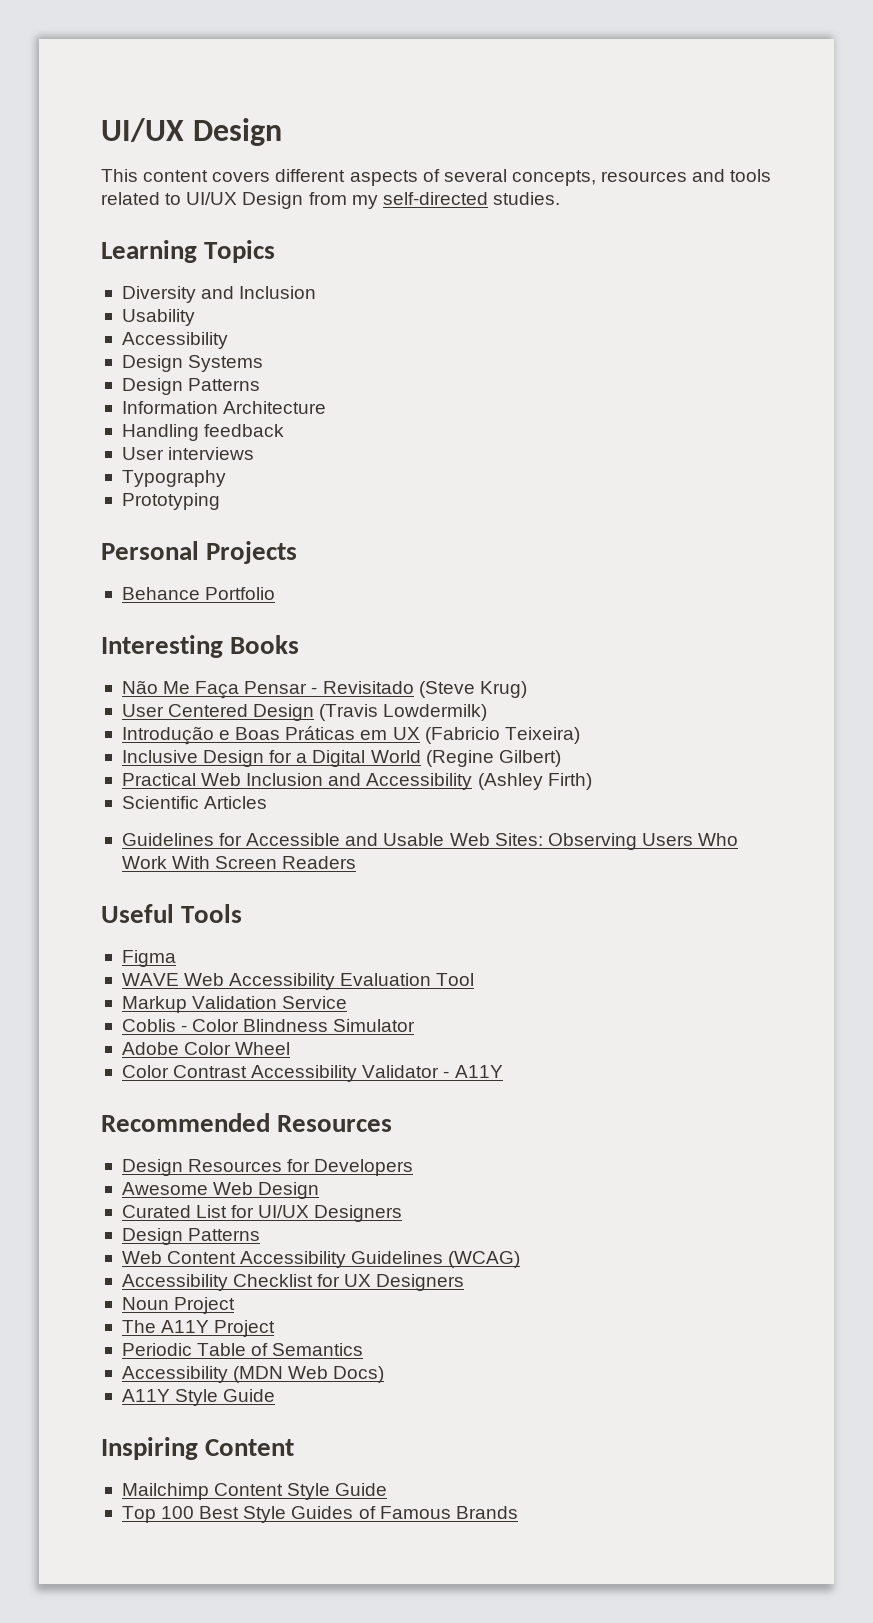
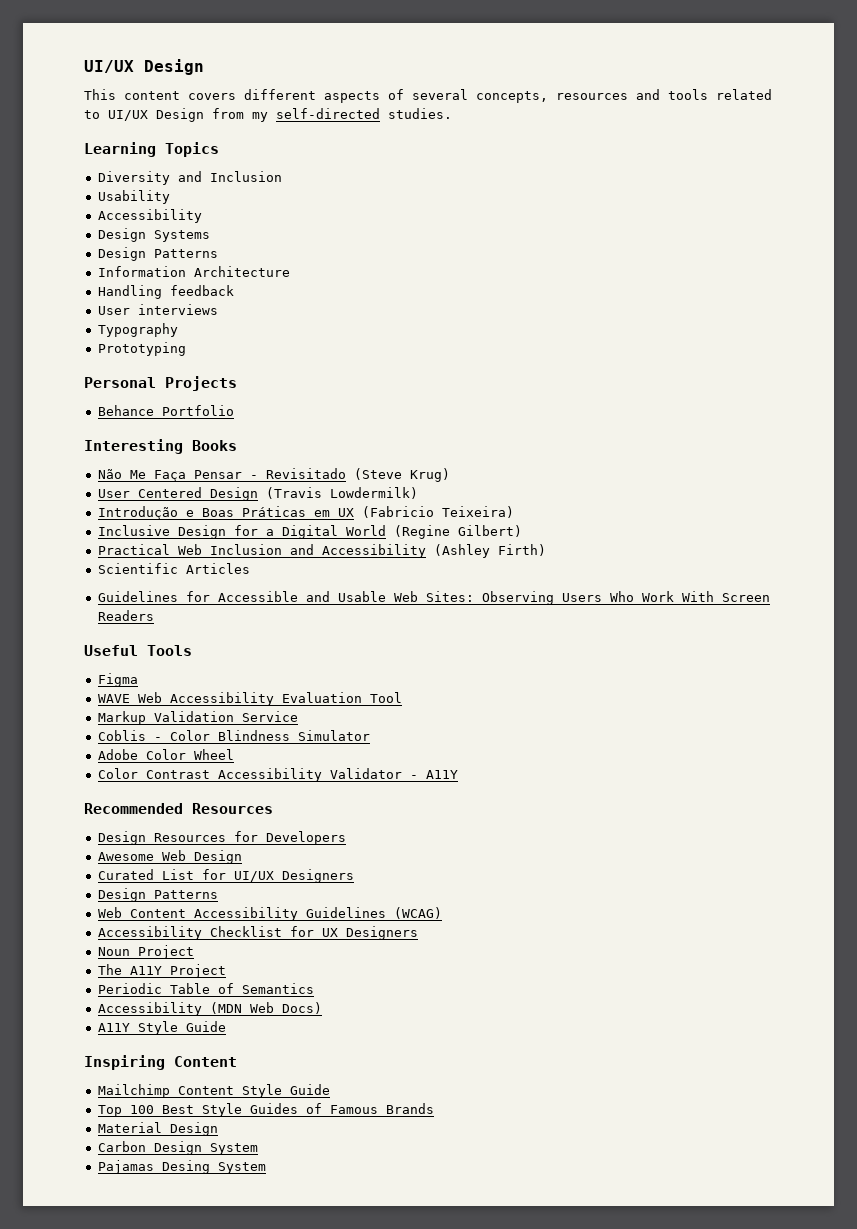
+ Material Design
+ Carbon Design System
+ Pajamas Desing System

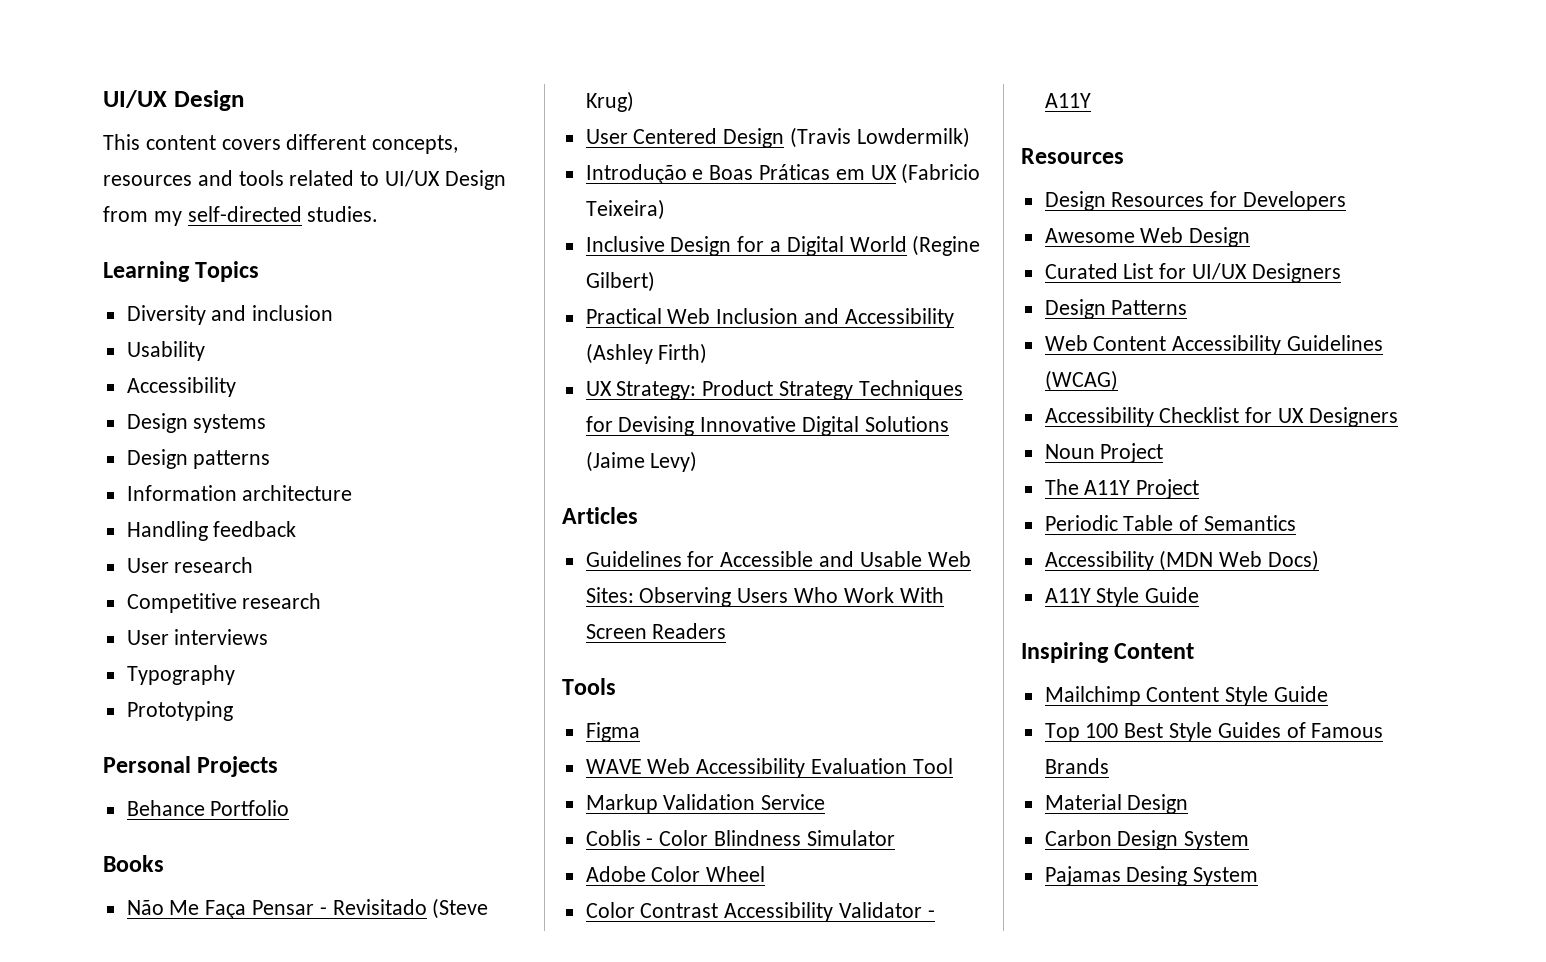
- This content covers different aspects of several concepts, resources and tools related to UI/UX Design from my self-directed studies.
+ This content covers different concepts, resources and tools related to UI/UX Design from my self-directed studies.
- Diversity and Inclusion
+ Diversity and inclusion
- Design Systems
- Design Patterns
+ Design systems
+ Design patterns
- Information Architecture
+ Information architecture
+ User research
+ Competitive research
- Interesting Books
+ Books
- Scientific Articles
+ UX Strategy: Product Strategy Techniques for Devising Innovative Digital Solutions (Jaime Levy)
+ Articles
- Useful Tools
+ Tools
  Color Contrast Accessibility Validator - A11Y
- Recommended Resources
+ Resources

